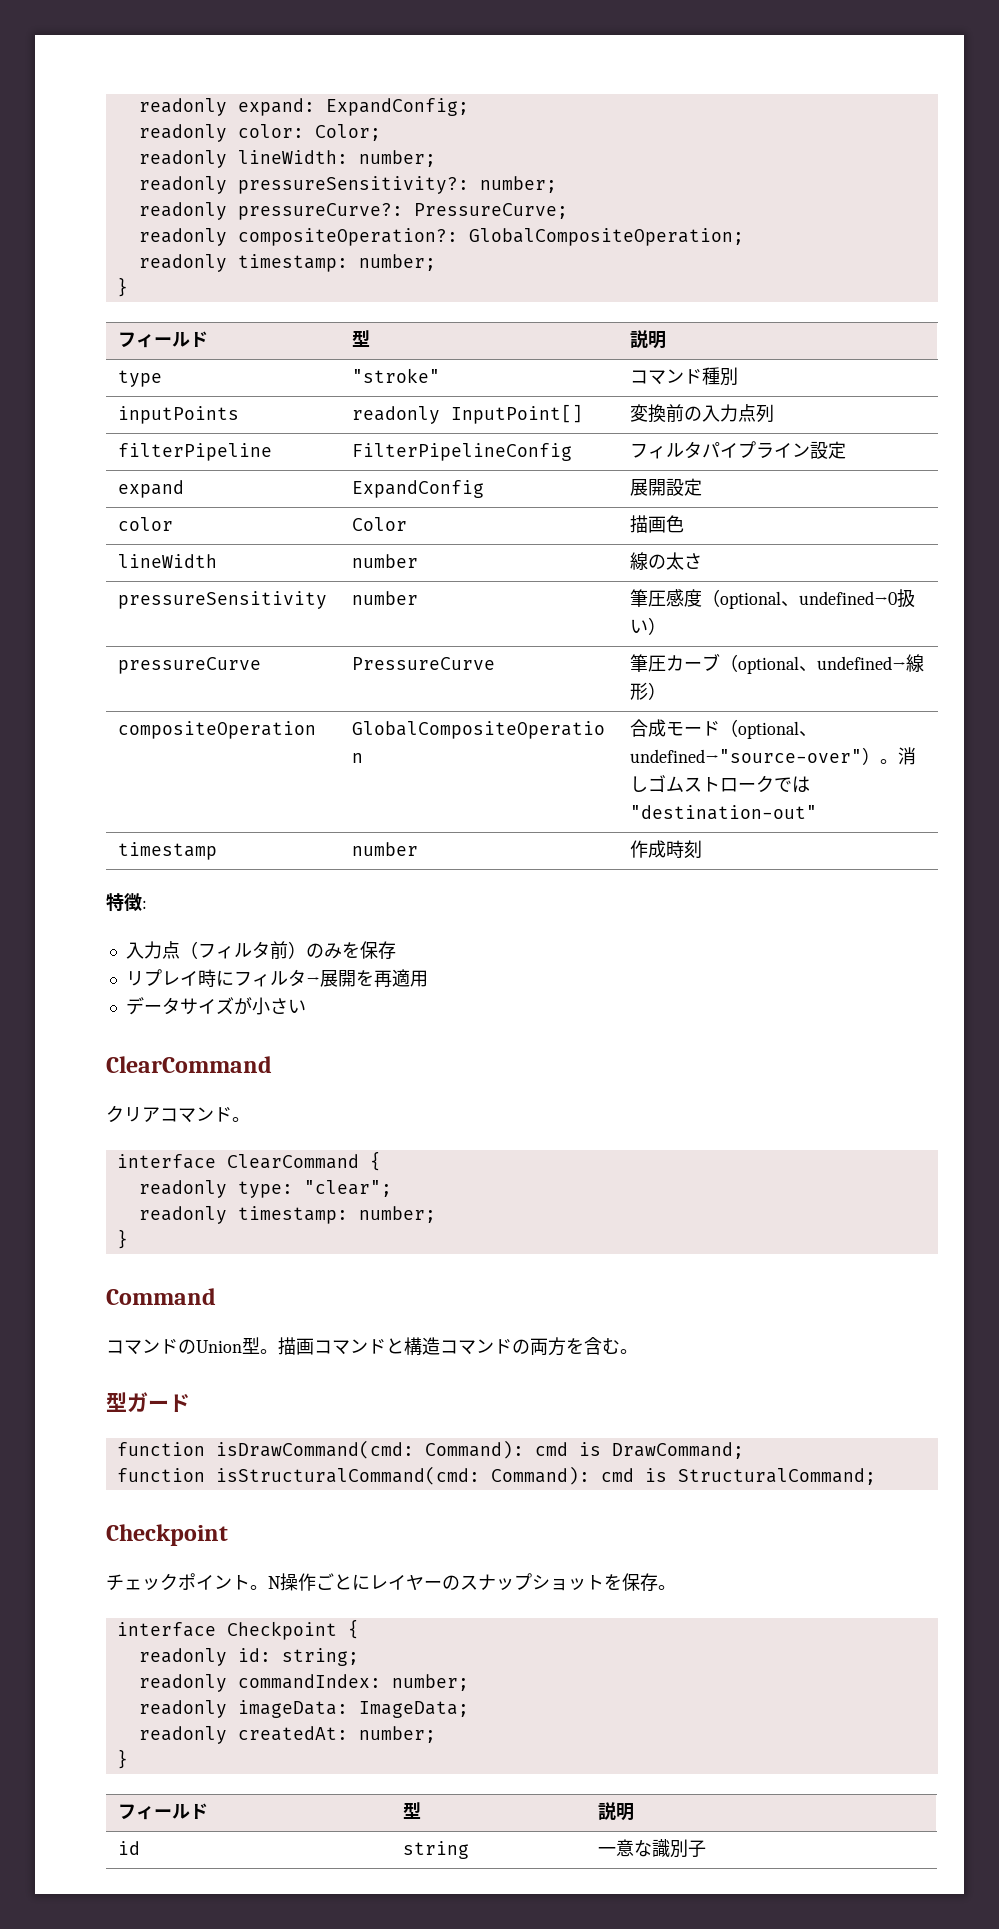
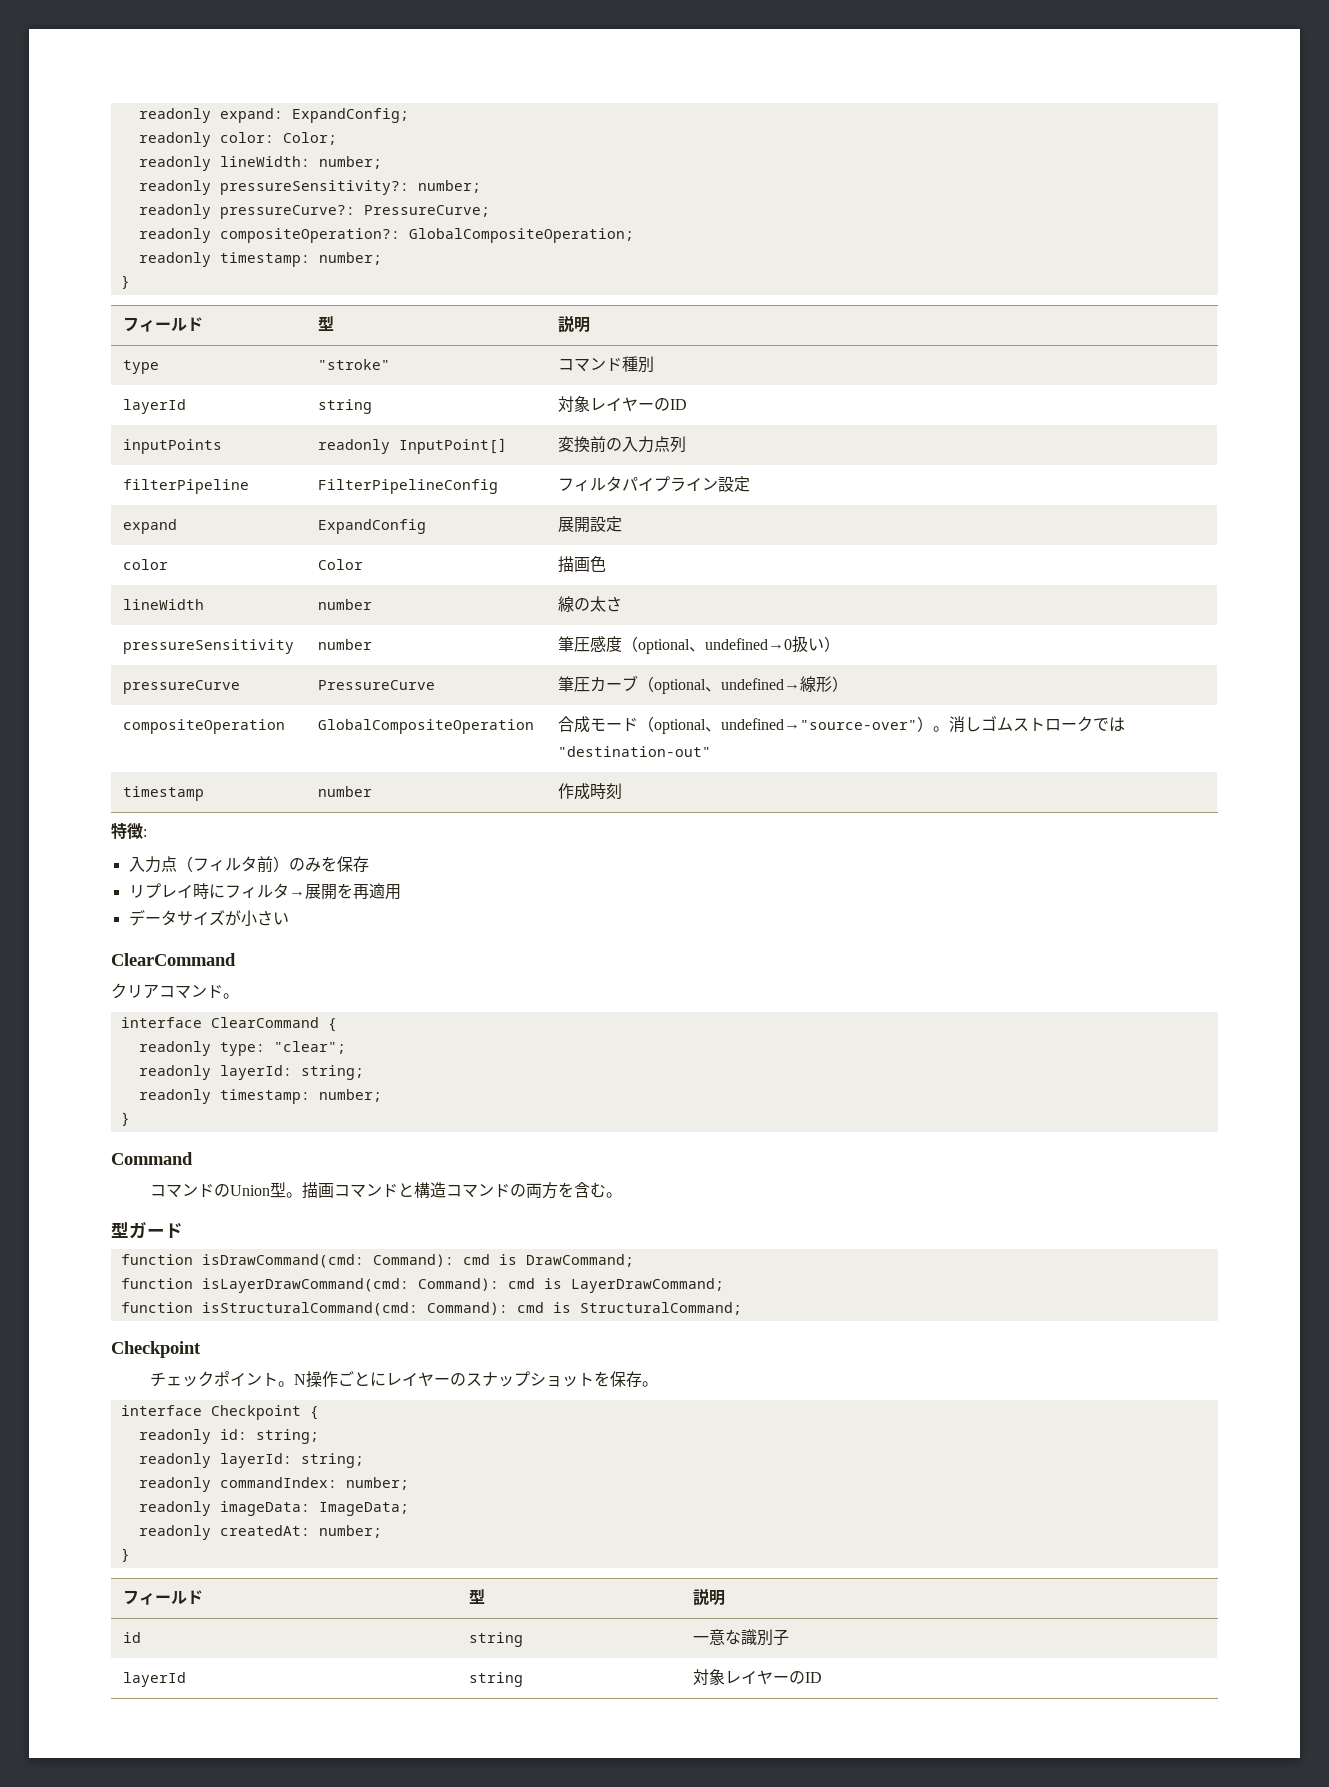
  type | "stroke" | コマンド種別
+ layerId | string | 対象レイヤーのID
  readonly type: "clear";
+ readonly layerId: string;
+ function isLayerDrawCommand(cmd: Command): cmd is LayerDrawCommand;
  readonly id: string;
+ readonly layerId: string;
  id | string | 一意な識別子
+ layerId | string | 対象レイヤーのID

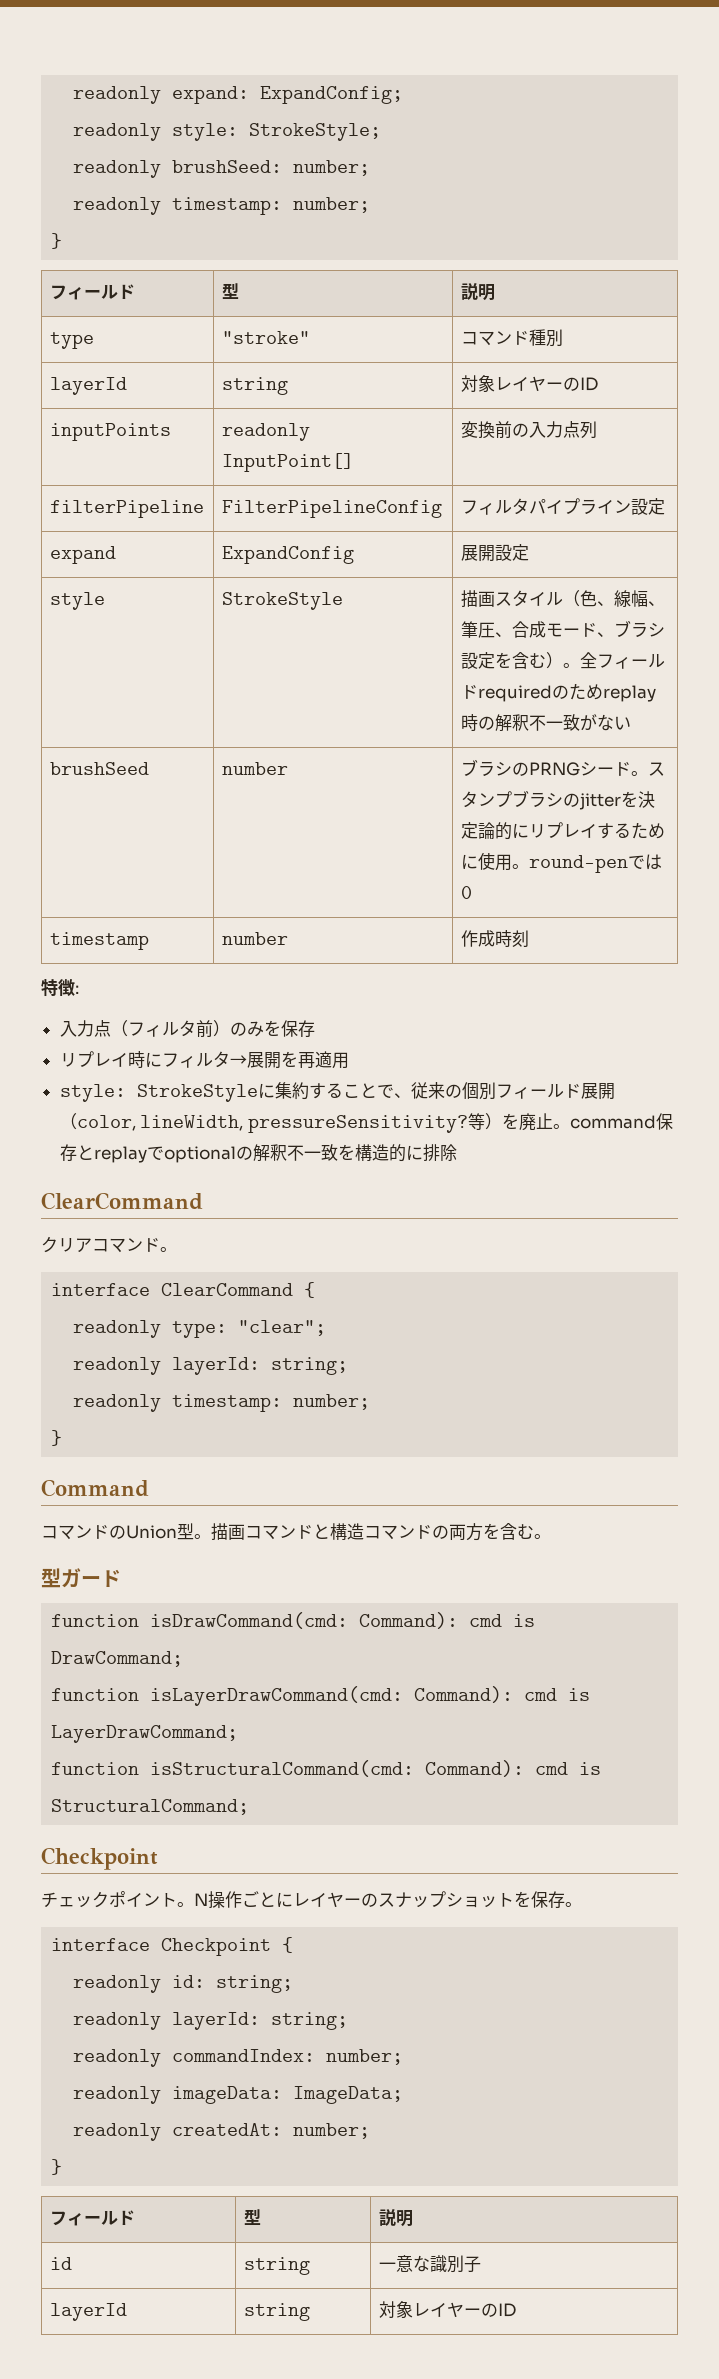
- readonly color: Color;
- readonly lineWidth: number;
- readonly pressureSensitivity?: number;
- readonly pressureCurve?: PressureCurve;
- readonly compositeOperation?: GlobalCompositeOperation;
+ readonly style: StrokeStyle;
+ readonly brushSeed: number;
- color | Color | 描画色
- lineWidth | number | 線の太さ
- pressureSensitivity | number | 筆圧感度（optional、undefined→0扱い）
- pressureCurve | PressureCurve | 筆圧カーブ（optional、undefined→線形）
- compositeOperation | GlobalCompositeOperation | 合成モード（optional、undefined→"source-over"）。消しゴムストロークでは"destination-out"
+ style | StrokeStyle | 描画スタイル（色、線幅、筆圧、合成モード、ブラシ設定を含む）。全フィールドrequiredのためreplay時の解釈不一致がない
+ brushSeed | number | ブラシのPRNGシード。スタンプブラシのjitterを決定論的にリプレイするために使用。round-penでは0
- データサイズが小さい
+ style: StrokeStyleに集約することで、従来の個別フィールド展開（color, lineWidth, pressureSensitivity?等）を廃止。command保存とreplayでoptionalの解釈不一致を構造的に排除

